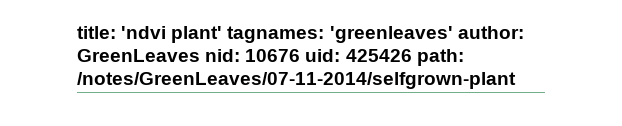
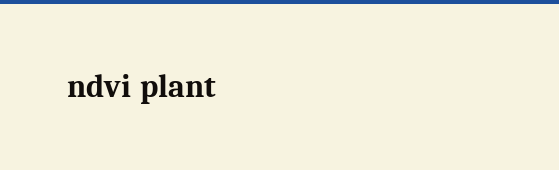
- title: 'ndvi plant' tagnames: 'greenleaves' author: GreenLeaves nid: 10676 uid: 425426 path: /notes/GreenLeaves/07-11-2014/selfgrown-plant
+ ndvi plant

